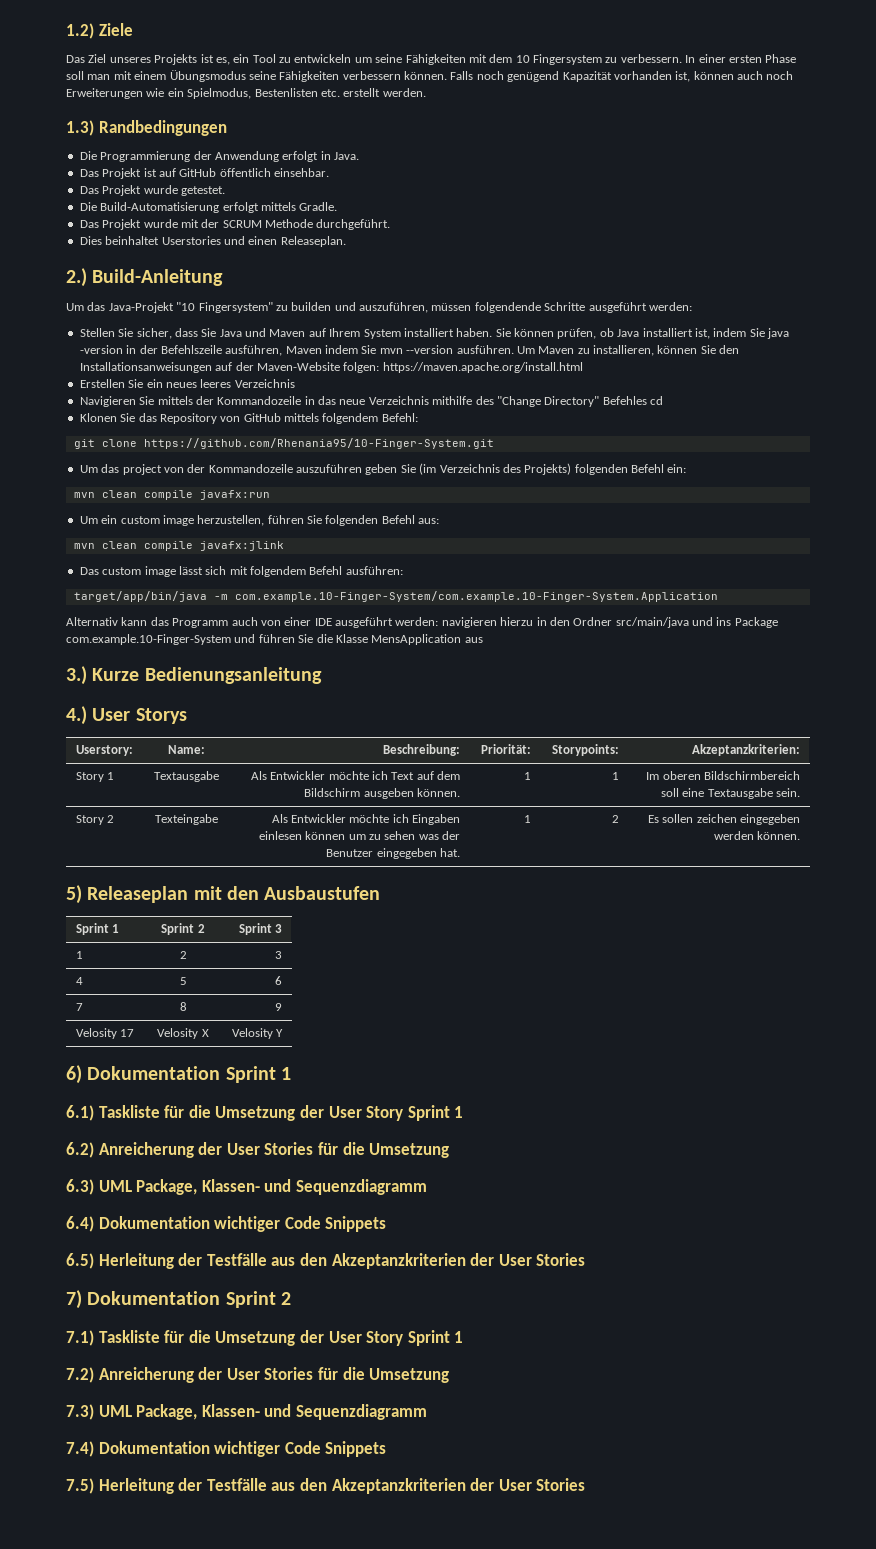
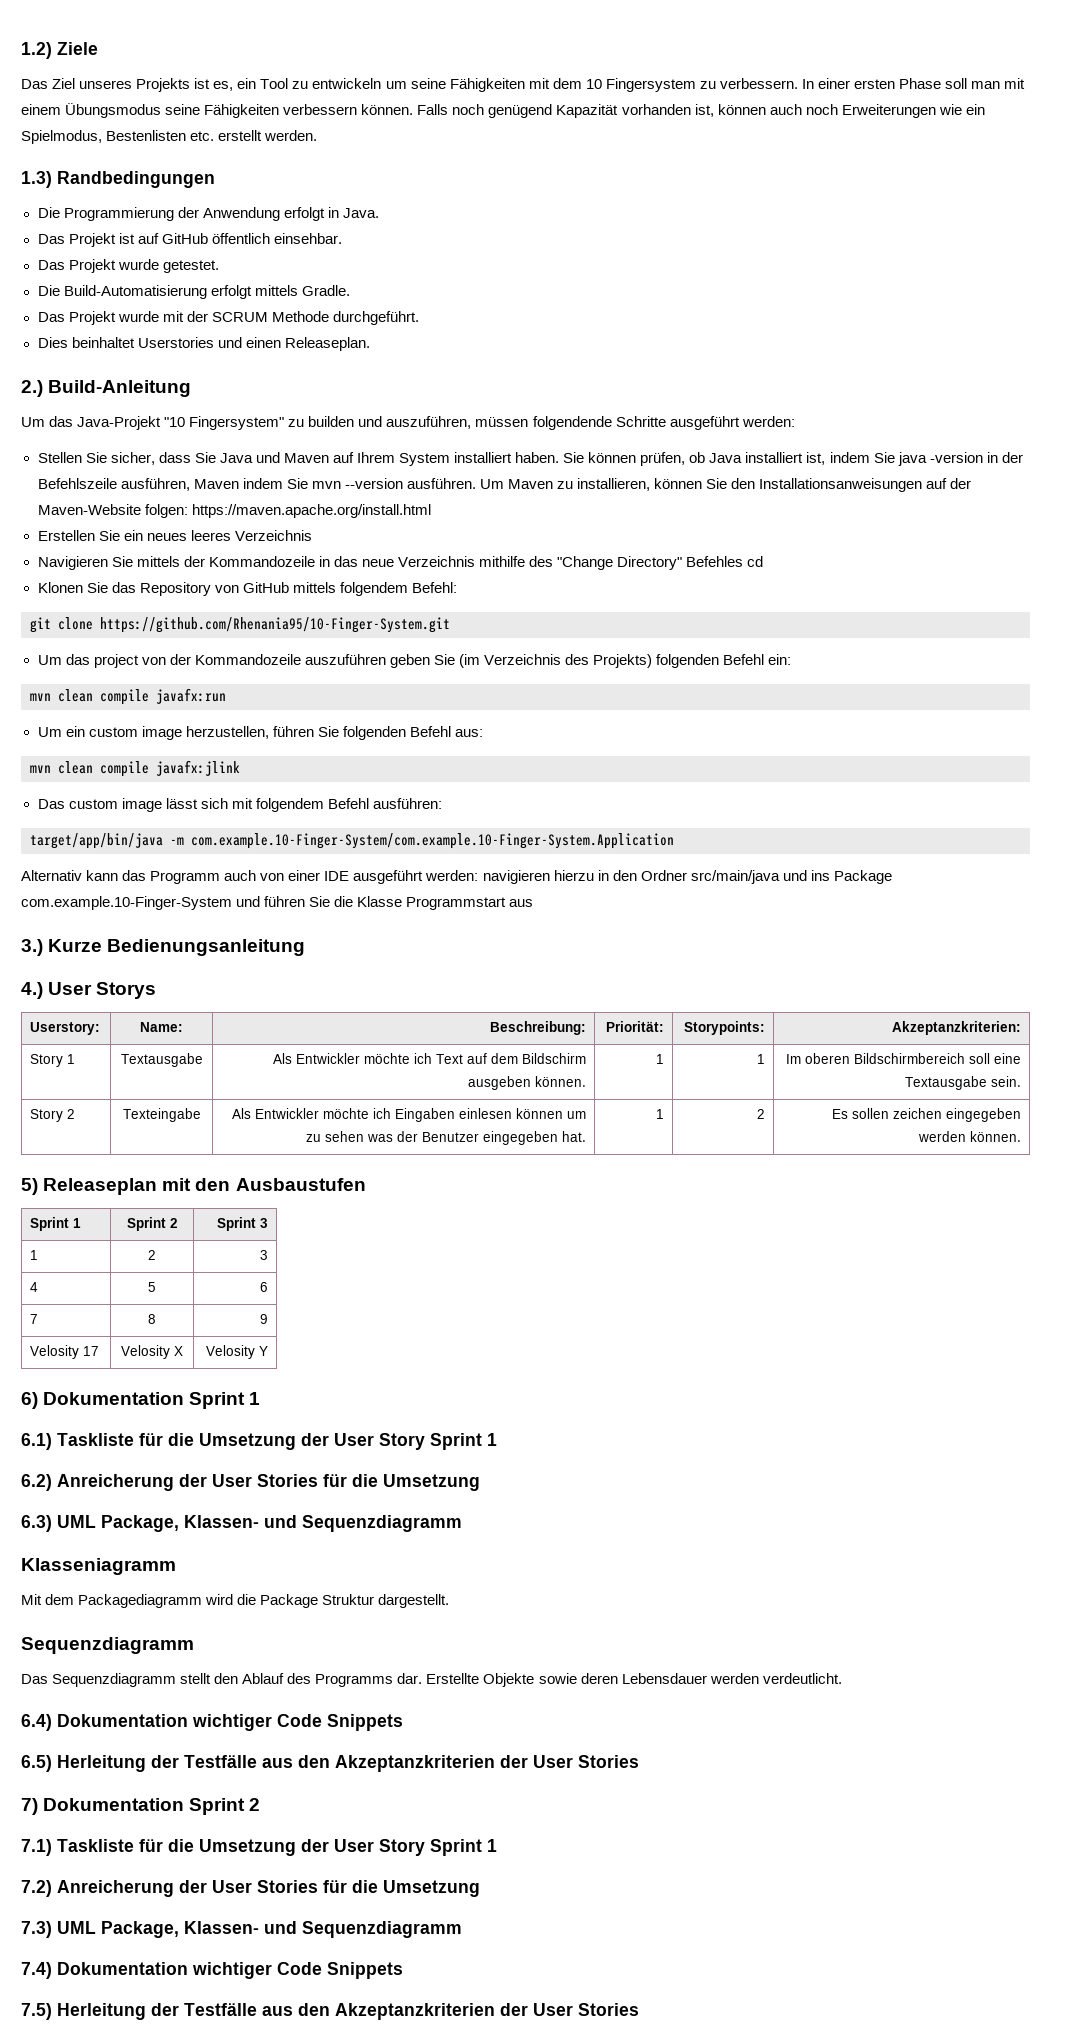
- Alternativ kann das Programm auch von einer IDE ausgeführt werden: navigieren hierzu in den Ordner src/main/java und ins Package com.example.10-Finger-System und führen Sie die Klasse MensApplication aus
+ Alternativ kann das Programm auch von einer IDE ausgeführt werden: navigieren hierzu in den Ordner src/main/java und ins Package com.example.10-Finger-System und führen Sie die Klasse Programmstart aus
+ Klasseniagramm
+ Mit dem Packagediagramm wird die Package Struktur dargestellt.
+ Sequenzdiagramm
+ Das Sequenzdiagramm stellt den Ablauf des Programms dar. Erstellte Objekte sowie deren Lebensdauer werden verdeutlicht.

